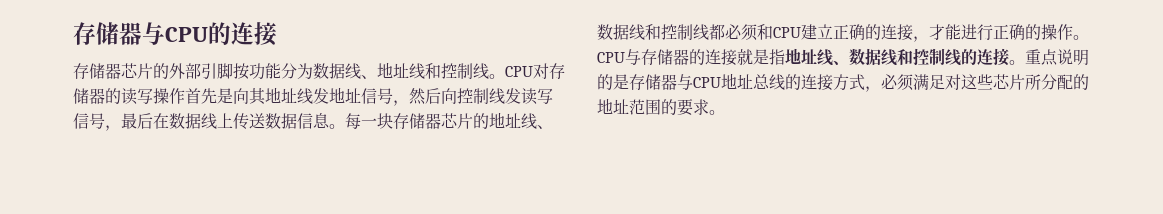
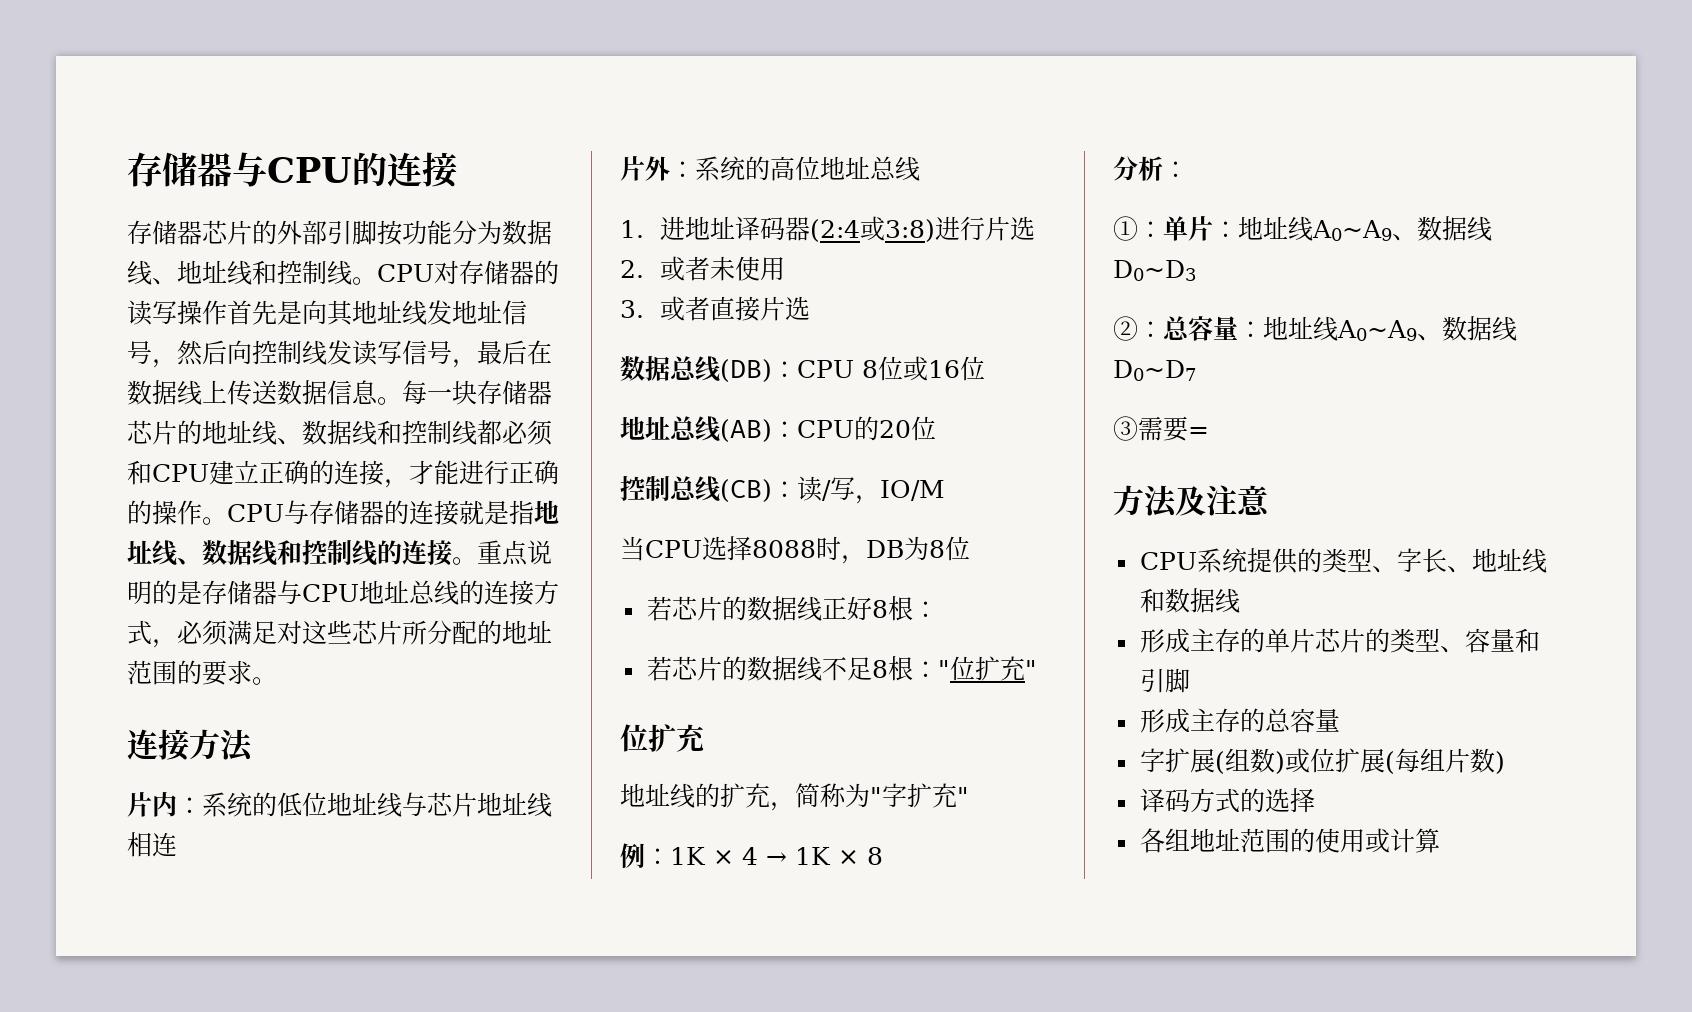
+ 连接方法
+ 片内：系统的低位地址线与芯片地址线相连
+ 片外：系统的高位地址总线
+ 1.进地址译码器(2:4或3:8)进行片选
+ 2.或者未使用
+ 3.或者直接片选
+ 数据总线(DB)：CPU 8位或16位
+ 地址总线(AB)：CPU的20位
+ 控制总线(CB)：读/写，IO/M
+ 当CPU选择8088时，DB为8位
+ 若芯片的数据线正好8根：
+ 若芯片的数据线不足8根："位扩充"
+ 位扩充
+ 地址线的扩充，简称为"字扩充"
+ 例：1K × 4 → 1K × 8
+ 分析：
+ ①：单片：地址线A0~A9、数据线D0~D3
+ ②：总容量：地址线A0~A9、数据线D0~D7
+ ③需要=
+ 方法及注意
+ CPU系统提供的类型、字长、地址线和数据线
+ 形成主存的单片芯片的类型、容量和引脚
+ 形成主存的总容量
+ 字扩展(组数)或位扩展(每组片数)
+ 译码方式的选择
+ 各组地址范围的使用或计算

